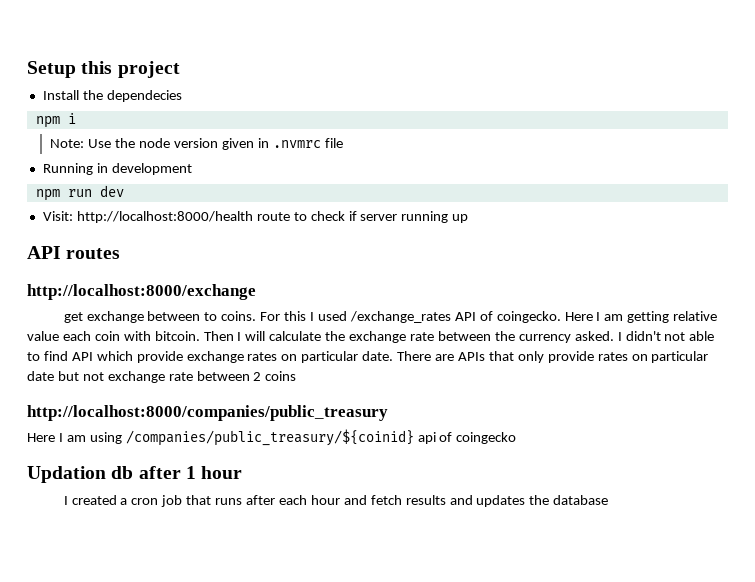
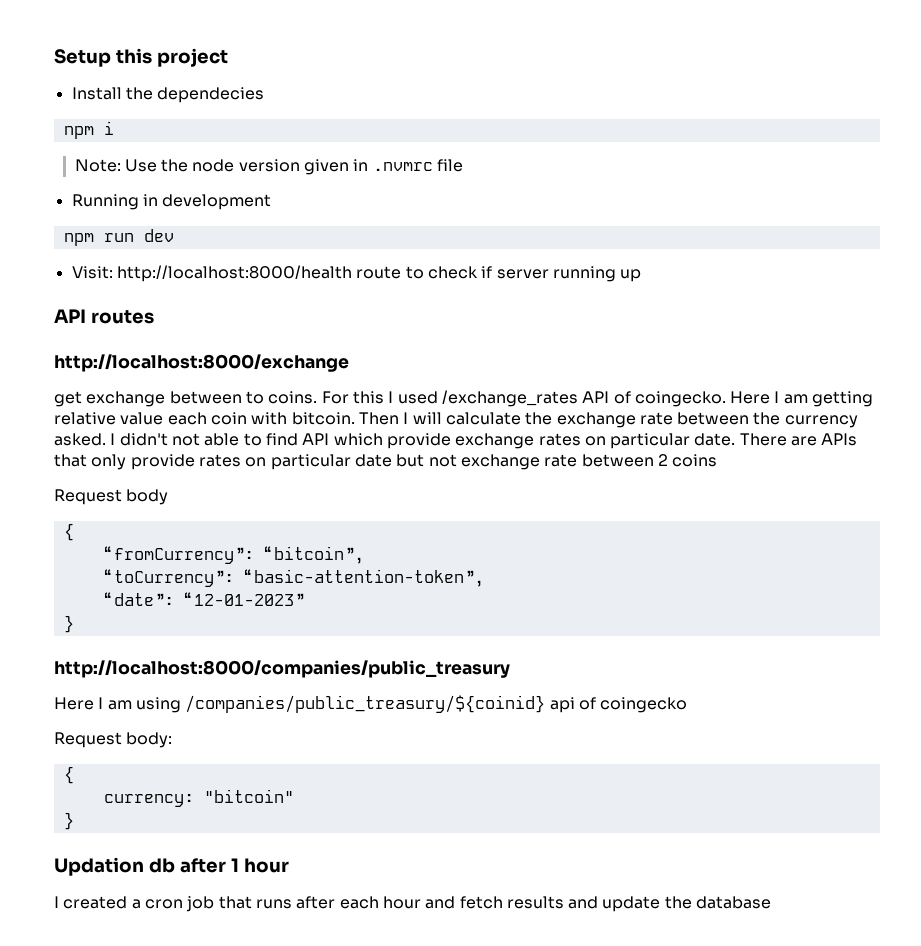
+ Request body
+ {
+ “fromCurrency”: “bitcoin”,
+ “toCurrency”: “basic-attention-token”,
+ “date”: “12-01-2023”
+ }
+ Request body:
+ {
+ currency: "bitcoin"
+ }
- I created a cron job that runs after each hour and fetch results and updates the database
+ I created a cron job that runs after each hour and fetch results and update the database

